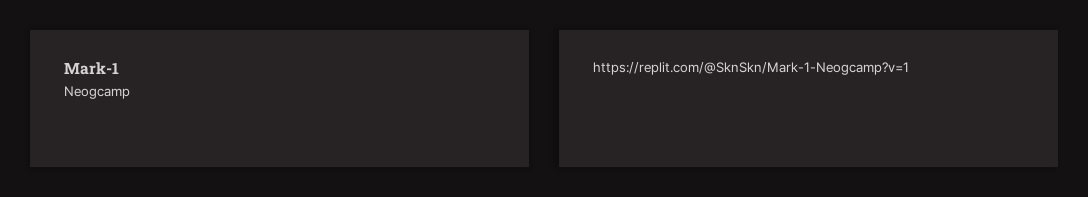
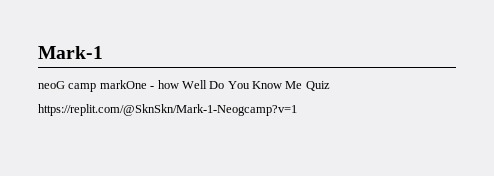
- Neogcamp
+ neoG camp markOne - how Well Do You Know Me Quiz

